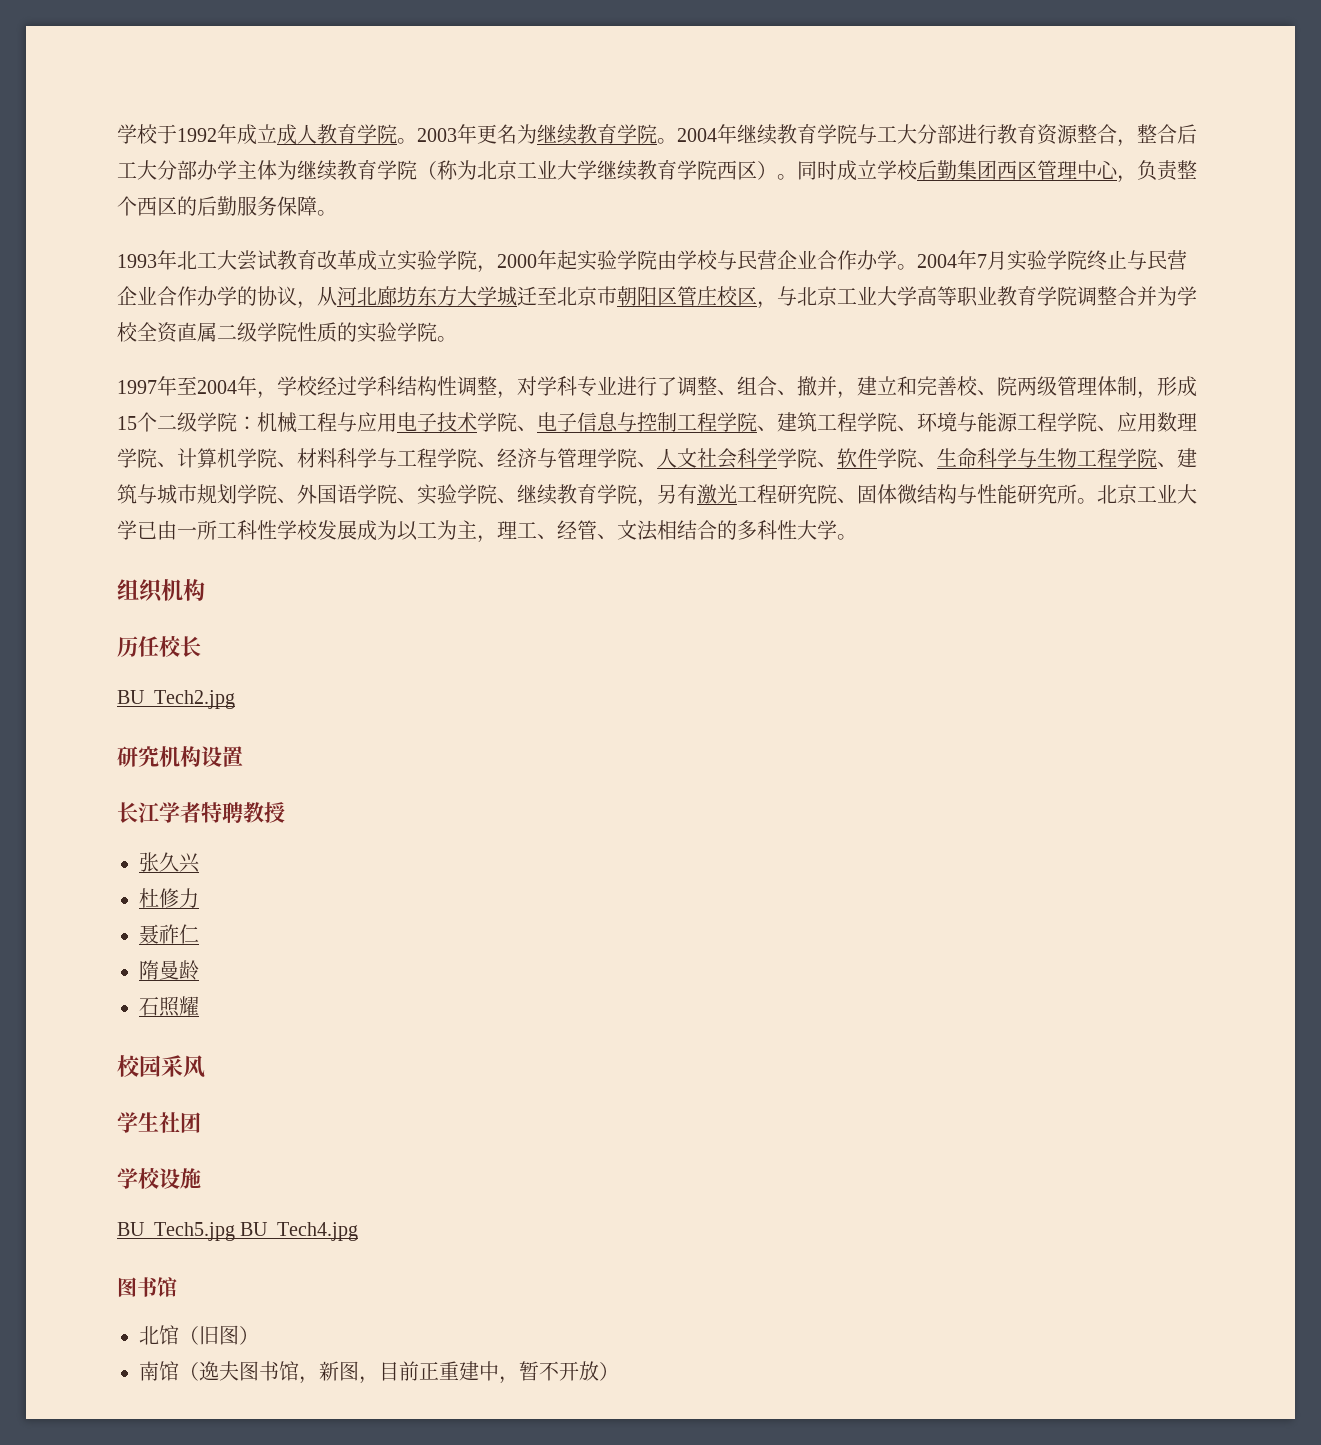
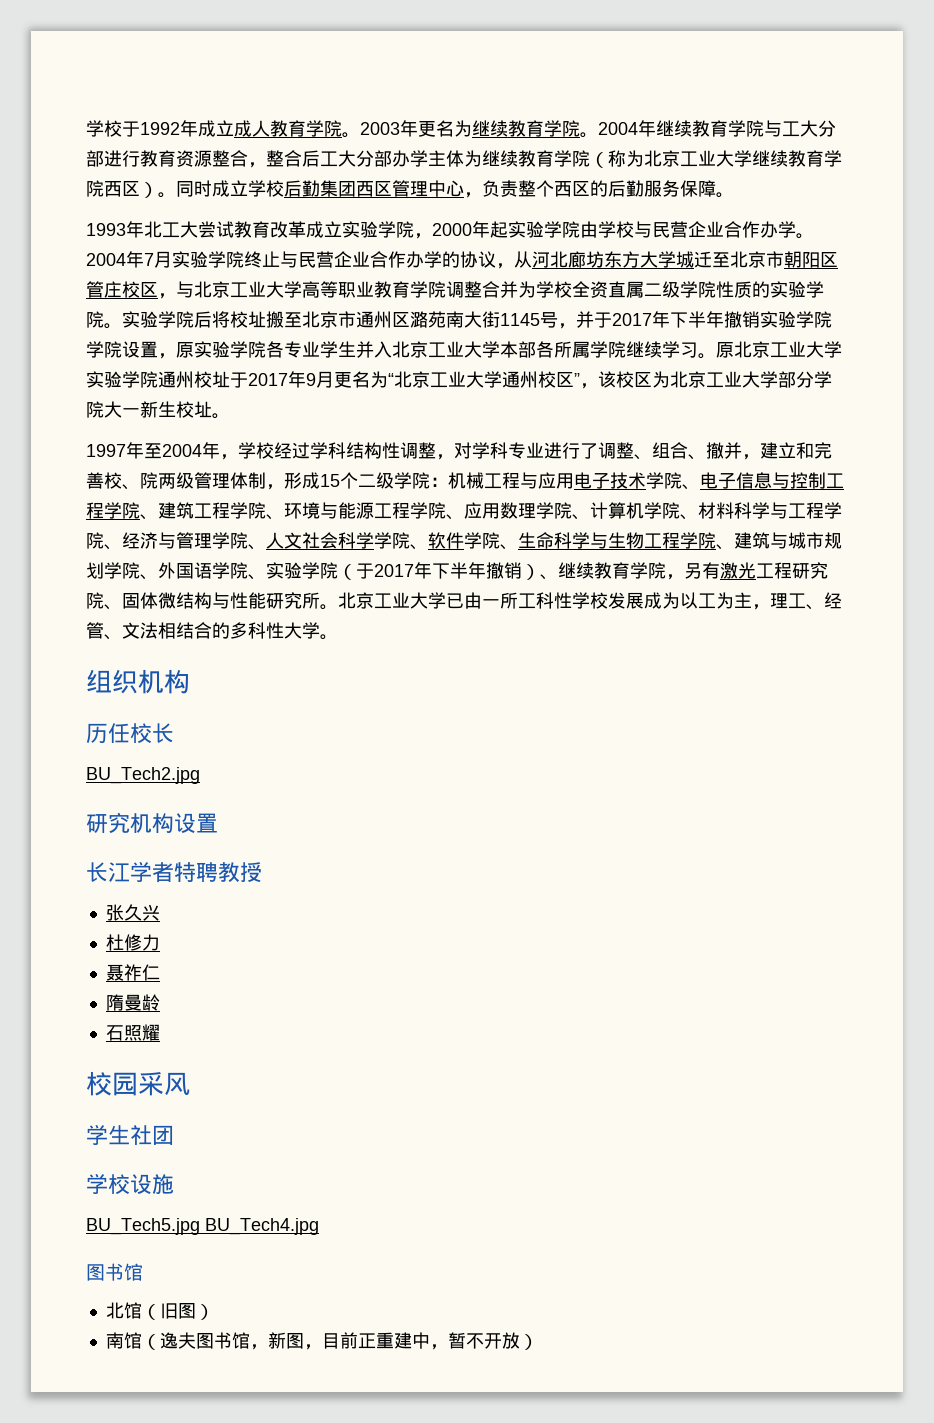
+ 实验学院后将校址搬至北京市通州区潞苑南大街1145号，并于2017年下半年撤销实验学院学院设置，原实验学院各专业学生并入北京工业大学本部各所属学院继续学习。原北京工业大学实验学院通州校址于2017年9月更名为“北京工业大学通州校区”，该校区为北京工业大学部分学院大一新生校址。
- 机械工程与应用电子技术学院、电子信息与控制工程学院、建筑工程学院、环境与能源工程学院、应用数理学院、计算机学院、材料科学与工程学院、经济与管理学院、人文社会科学学院、软件学院、生命科学与生物工程学院、建筑与城市规划学院、外国语学院、实验学院、继续教育学院，另有激光工程研究院、固体微结构与性能研究所。
+ 机械工程与应用电子技术学院、电子信息与控制工程学院、建筑工程学院、环境与能源工程学院、应用数理学院、计算机学院、材料科学与工程学院、经济与管理学院、人文社会科学学院、软件学院、生命科学与生物工程学院、建筑与城市规划学院、外国语学院、实验学院（于2017年下半年撤销）、继续教育学院，另有激光工程研究院、固体微结构与性能研究所。

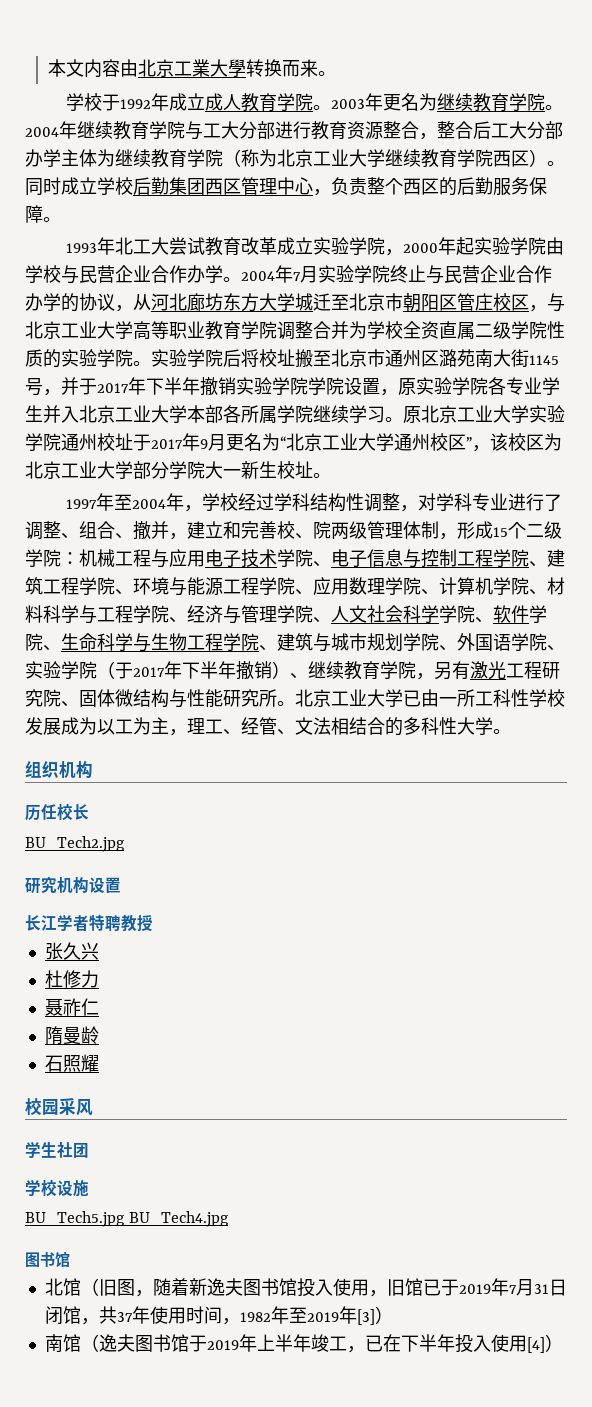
+ 本文内容由北京工業大學转换而来。
- 北馆（旧图）
+ 北馆（旧图，随着新逸夫图书馆投入使用，旧馆已于2019年7月31日闭馆，共37年使用时间，1982年至2019年[3]）
- 南馆（逸夫图书馆，新图，目前正重建中，暂不开放）
+ 南馆（逸夫图书馆于2019年上半年竣工，已在下半年投入使用[4]）

